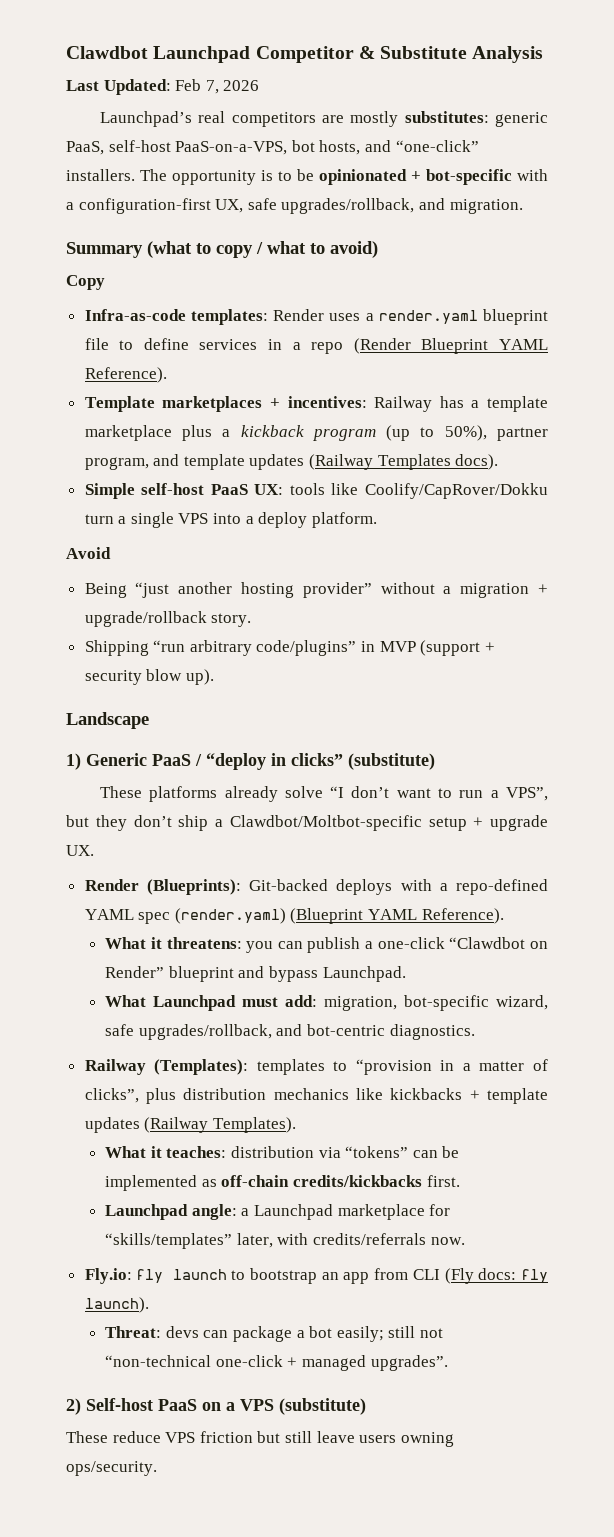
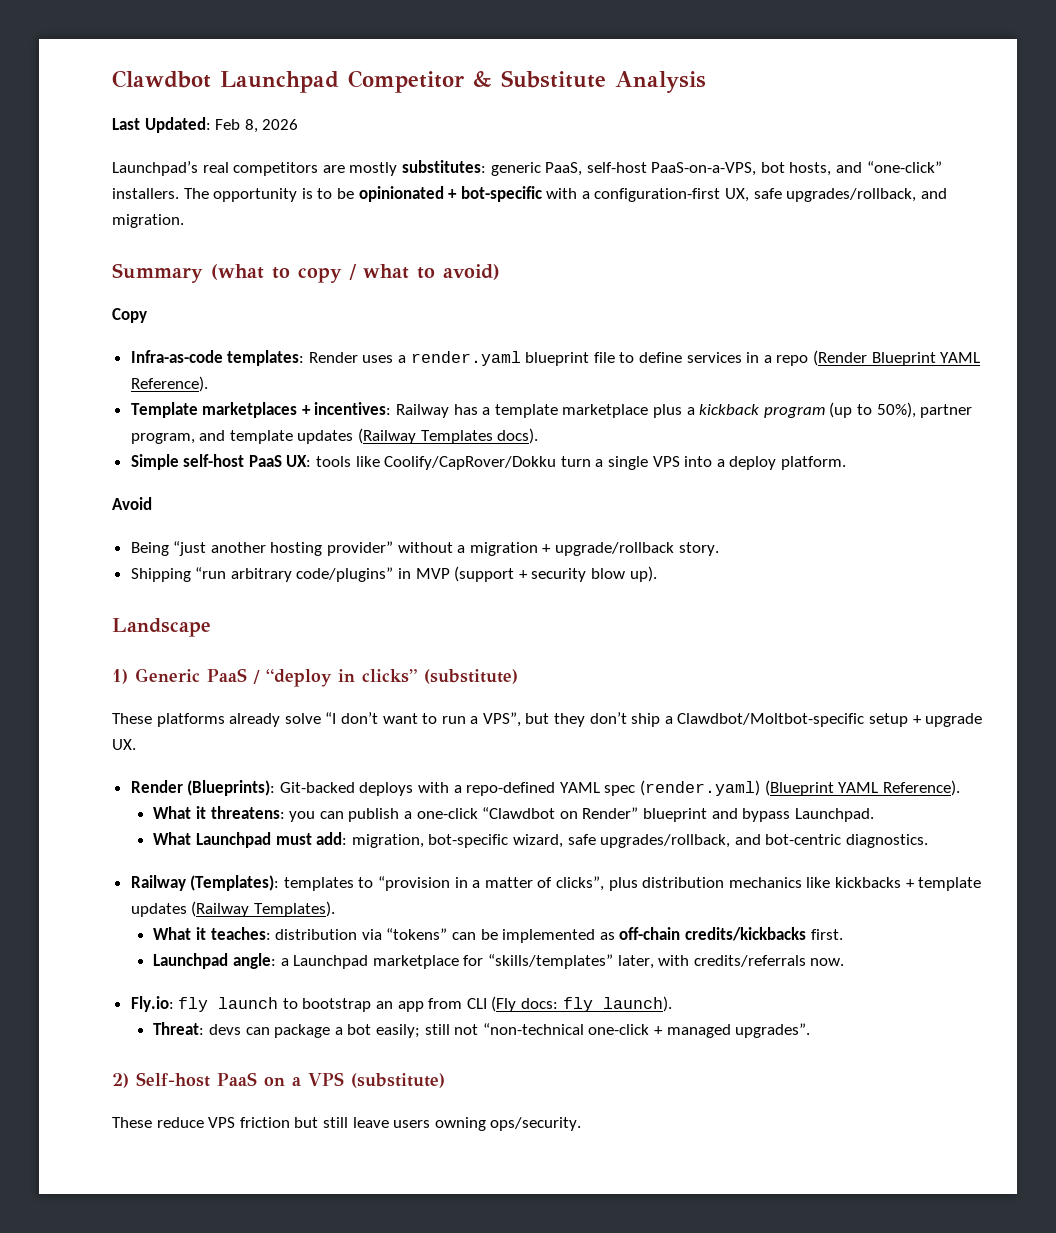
- Last Updated: Feb 7, 2026
+ Last Updated: Feb 8, 2026

